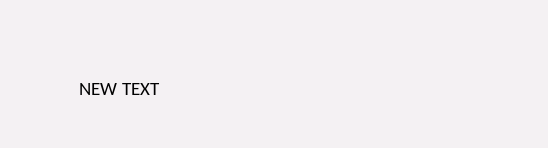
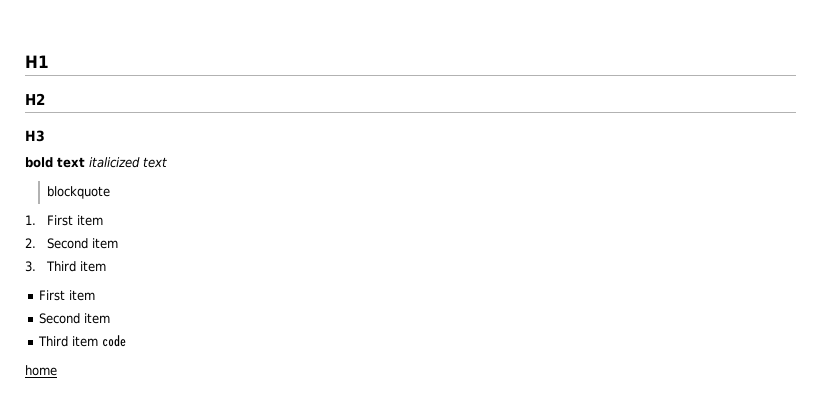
- NEW TEXT
+ H1
+ H2
+ H3
+ bold text italicized text
+ blockquote
+ 1. First item
+ 2. Second item
+ 3. Third item
+ First item
+ Second item
+ Third item code
+ home

